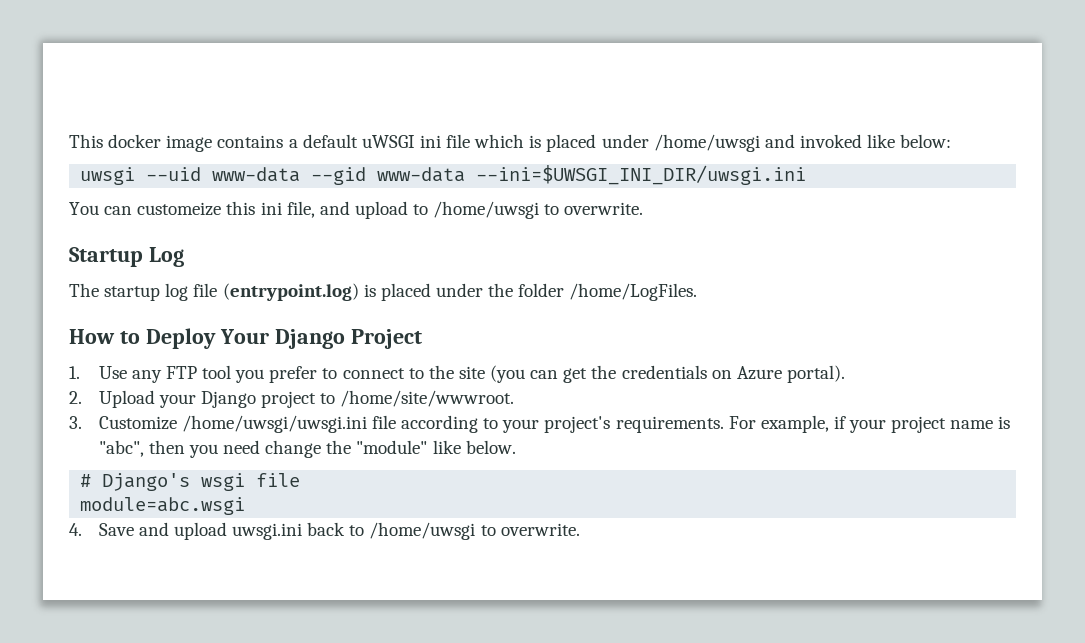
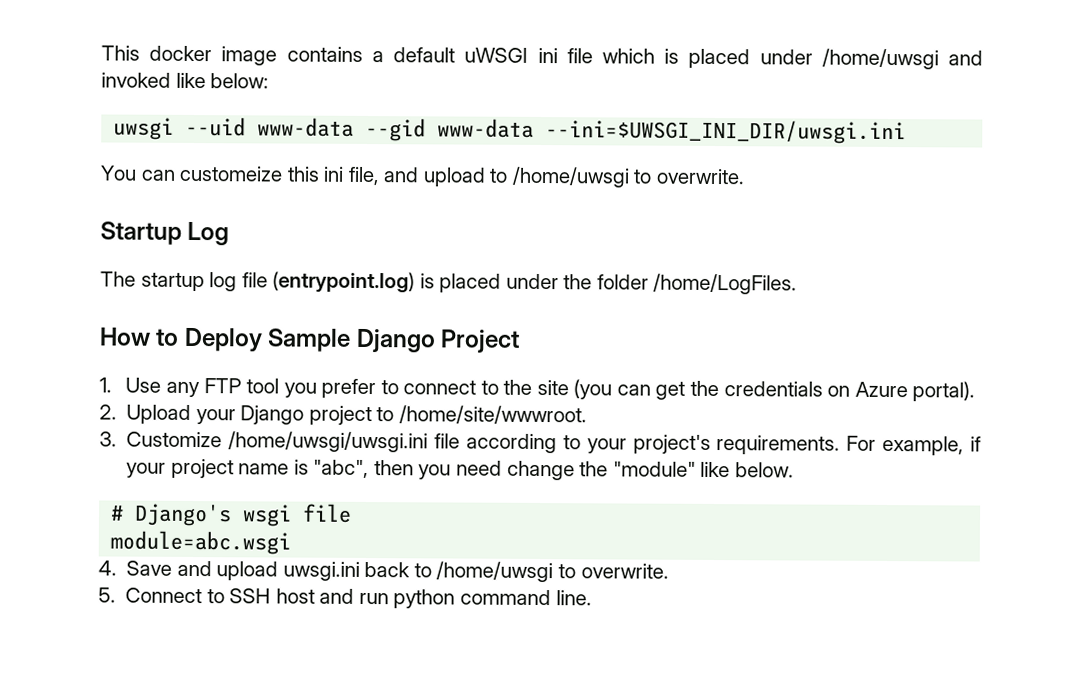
- How to Deploy Your Django Project
+ How to Deploy Sample Django Project
+ 5. Connect to SSH host and run python command line.

